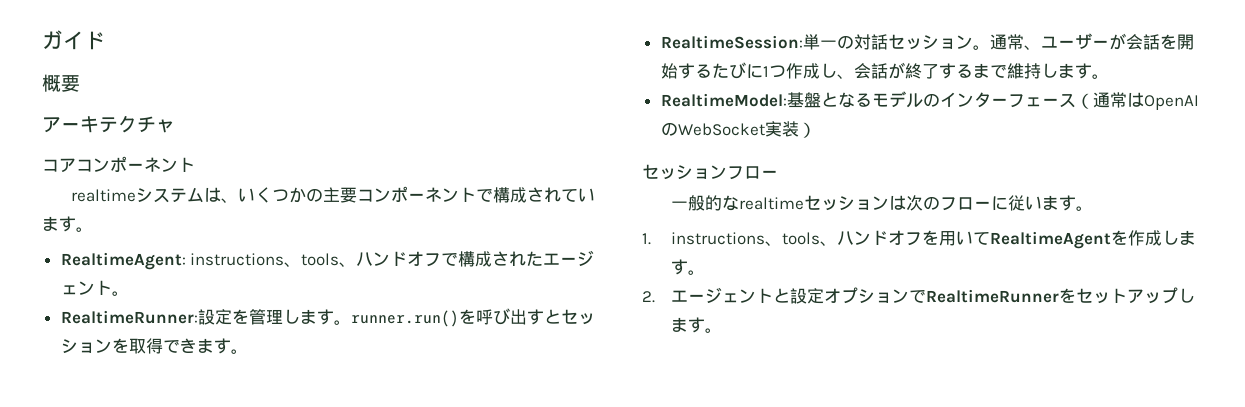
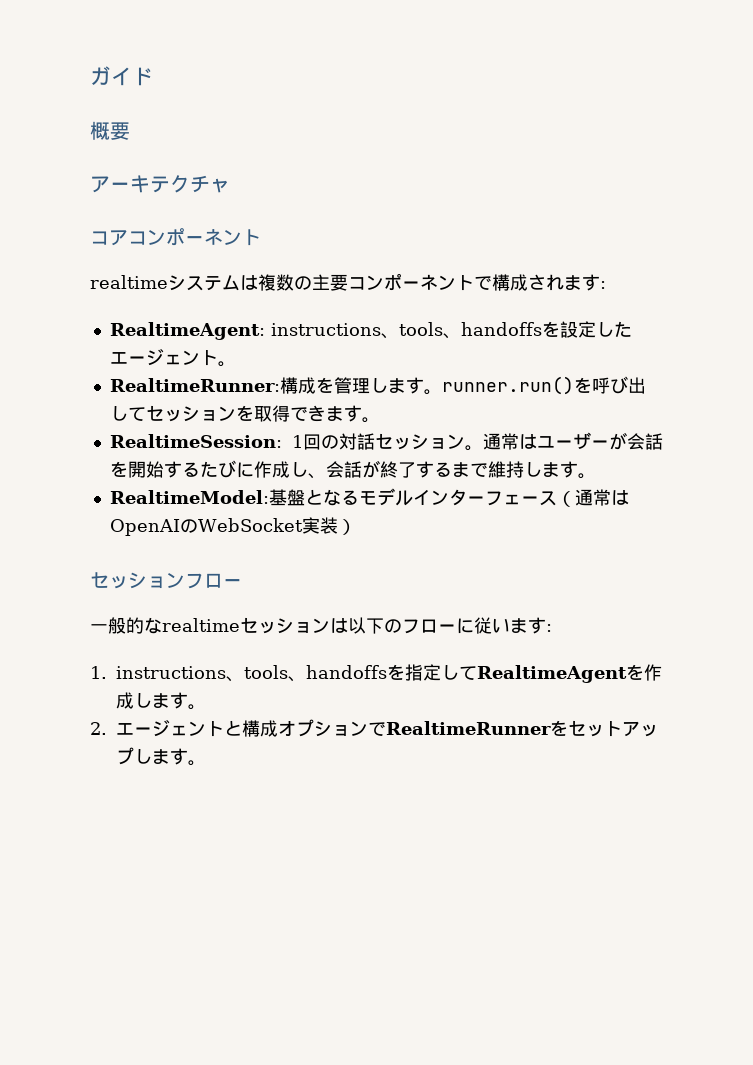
- realtimeシステムは、いくつかの主要コンポーネントで構成されています。
+ realtimeシステムは複数の主要コンポーネントで構成されます:
- RealtimeAgent: instructions、tools、ハンドオフで構成されたエージェント。
+ RealtimeAgent: instructions、tools、handoffsを設定したエージェント。
- RealtimeRunner:設定を管理します。runner.run()を呼び出すとセッションを取得できます。
+ RealtimeRunner:構成を管理します。runner.run()を呼び出してセッションを取得できます。
- RealtimeSession:単一の対話セッション。
+ RealtimeSession: 1回の対話セッション。
- 通常、ユーザーが会話を開始するたびに1つ作成し、会話が終了するまで維持します。
+ 通常はユーザーが会話を開始するたびに作成し、会話が終了するまで維持します。
- RealtimeModel:基盤となるモデルのインターフェース（通常はOpenAIのWebSocket実装）
+ RealtimeModel:基盤となるモデルインターフェース（通常はOpenAIのWebSocket実装）
- 一般的なrealtimeセッションは次のフローに従います。
+ 一般的なrealtimeセッションは以下のフローに従います:
- 1. instructions、tools、ハンドオフを用いてRealtimeAgentを作成します。
+ 1. instructions、tools、handoffsを指定してRealtimeAgentを作成します。
- 2.エージェントと設定オプションでRealtimeRunnerをセットアップします。
+ 2.エージェントと構成オプションでRealtimeRunnerをセットアップします。

